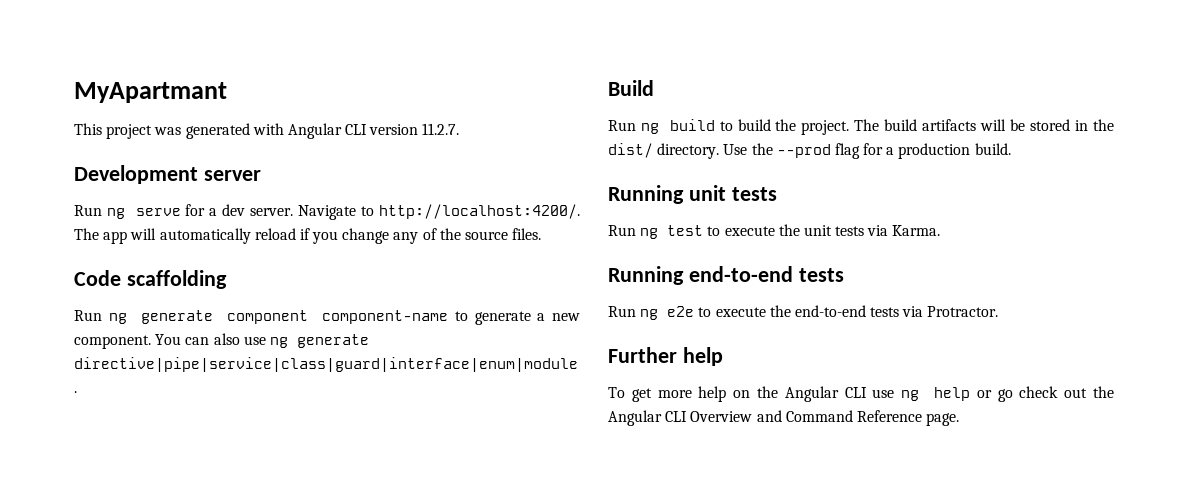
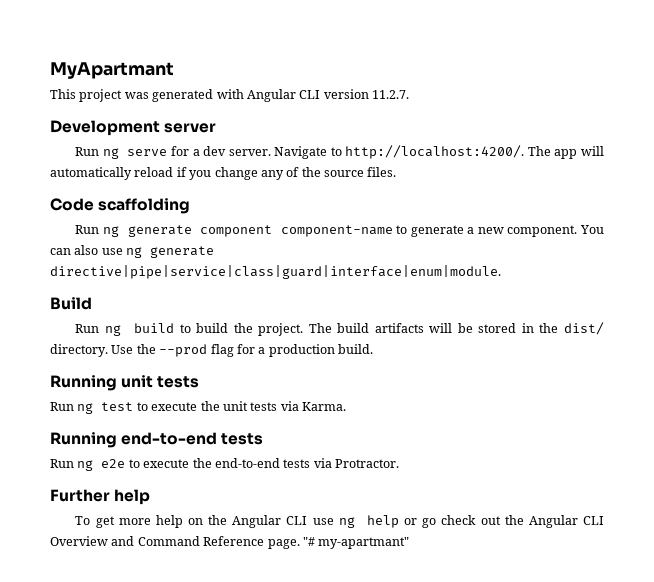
+ "# my-apartmant"

